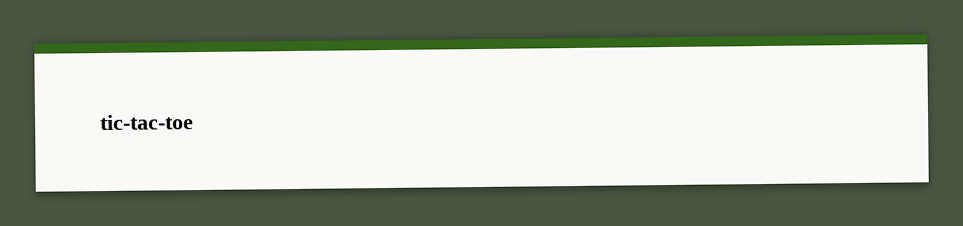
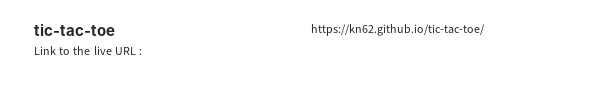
+ Link to the live URL : https://kn62.github.io/tic-tac-toe/

